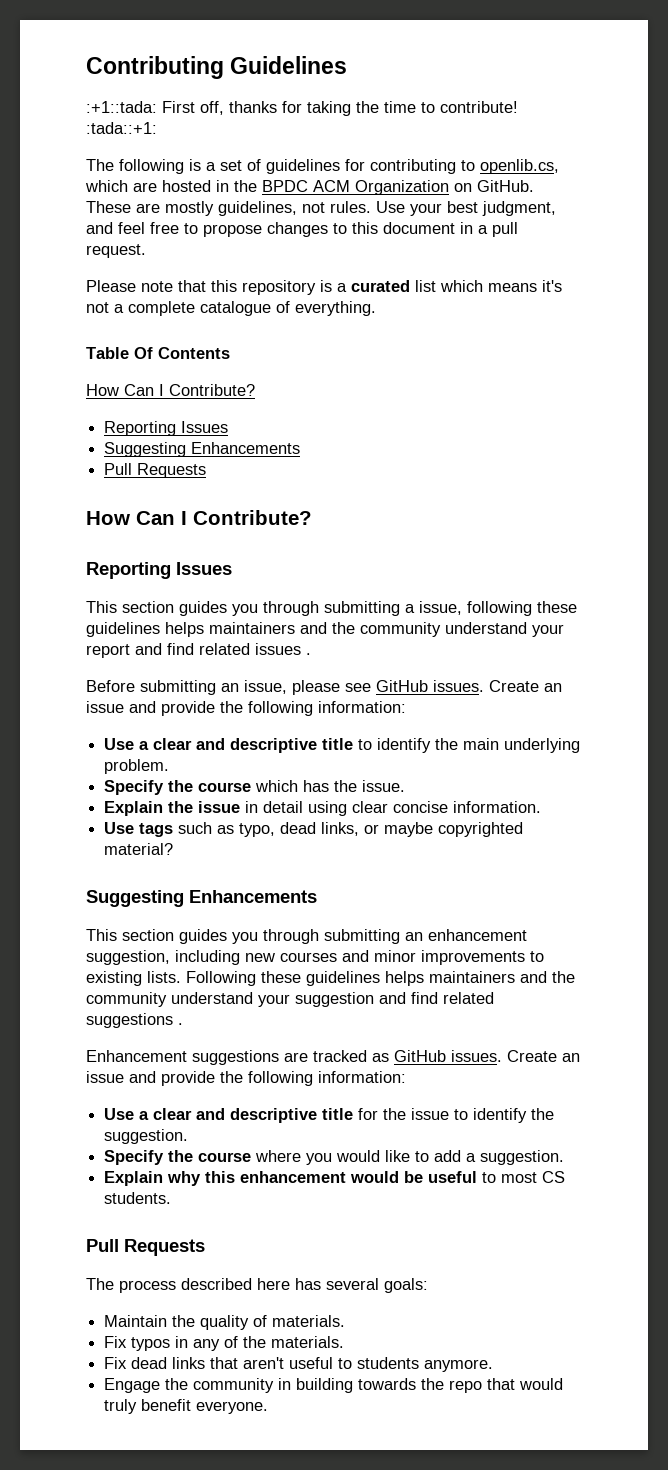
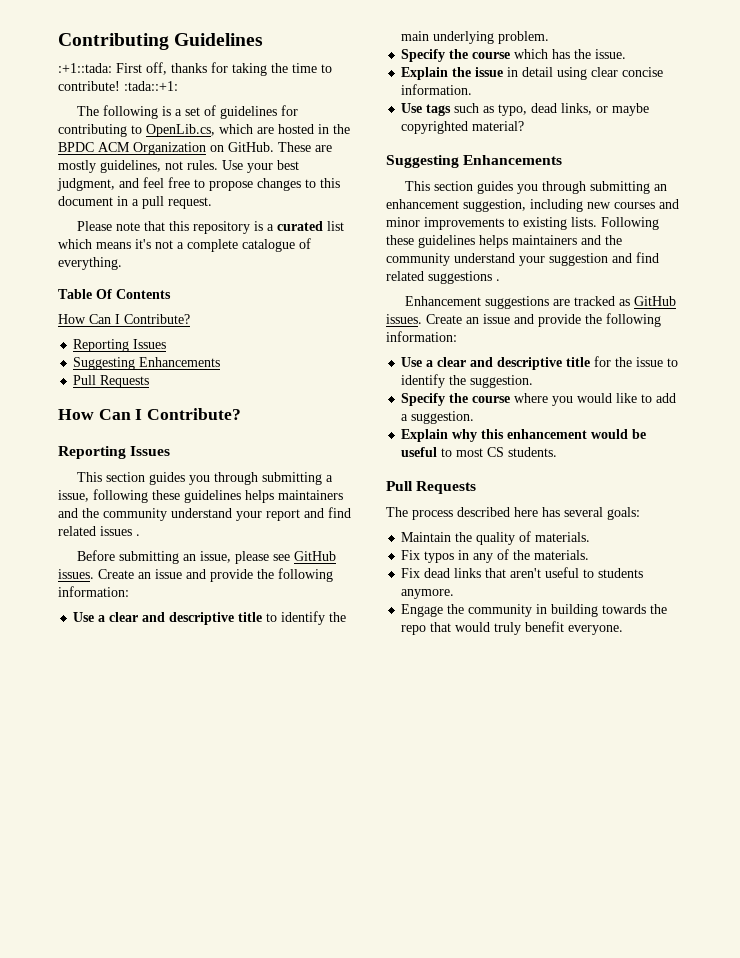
- The following is a set of guidelines for contributing to openlib.cs, which are hosted in the BPDC ACM Organization on GitHub.
+ The following is a set of guidelines for contributing to OpenLib.cs, which are hosted in the BPDC ACM Organization on GitHub.

